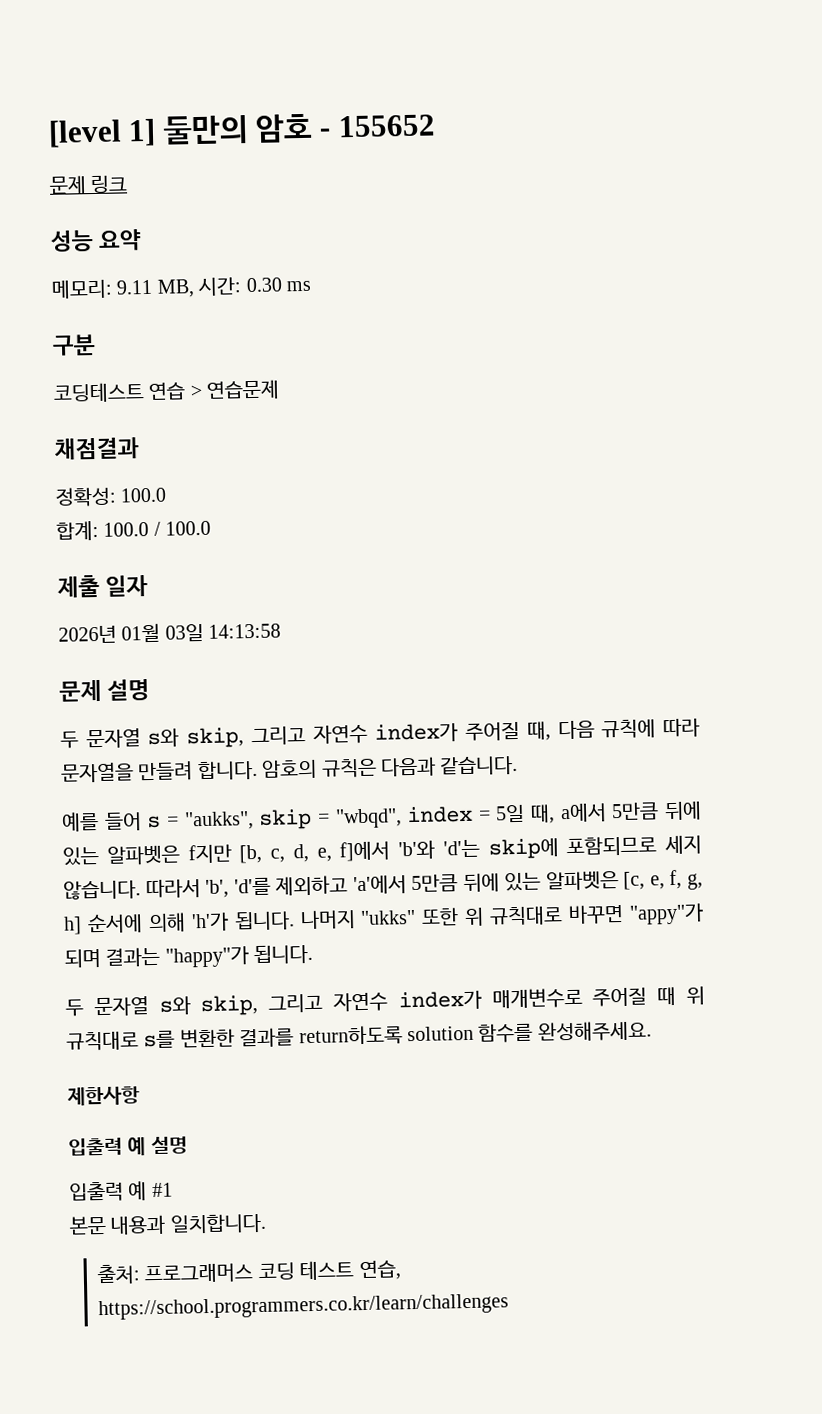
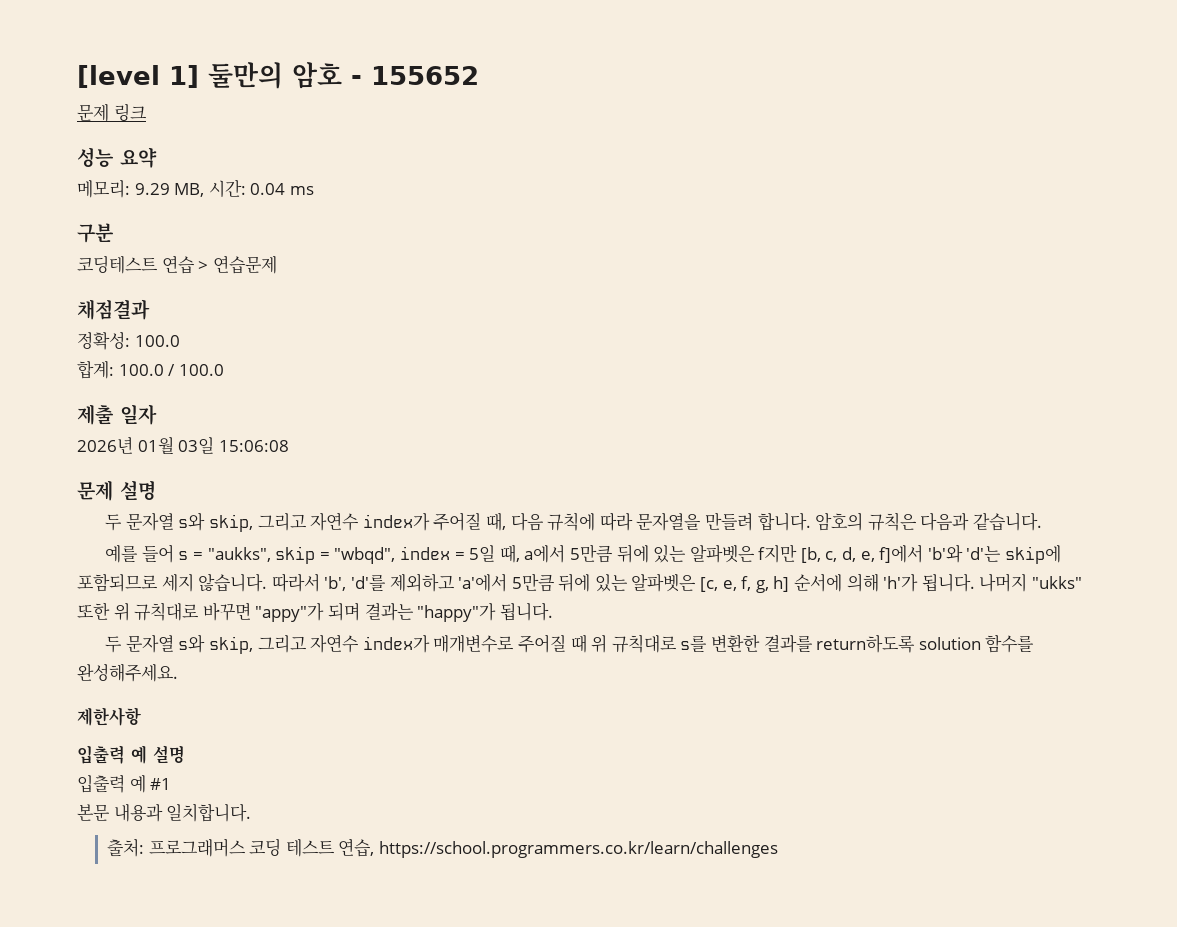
- 메모리: 9.11 MB, 시간: 0.30 ms
+ 메모리: 9.29 MB, 시간: 0.04 ms
- 2026년 01월 03일 14:13:58
+ 2026년 01월 03일 15:06:08

